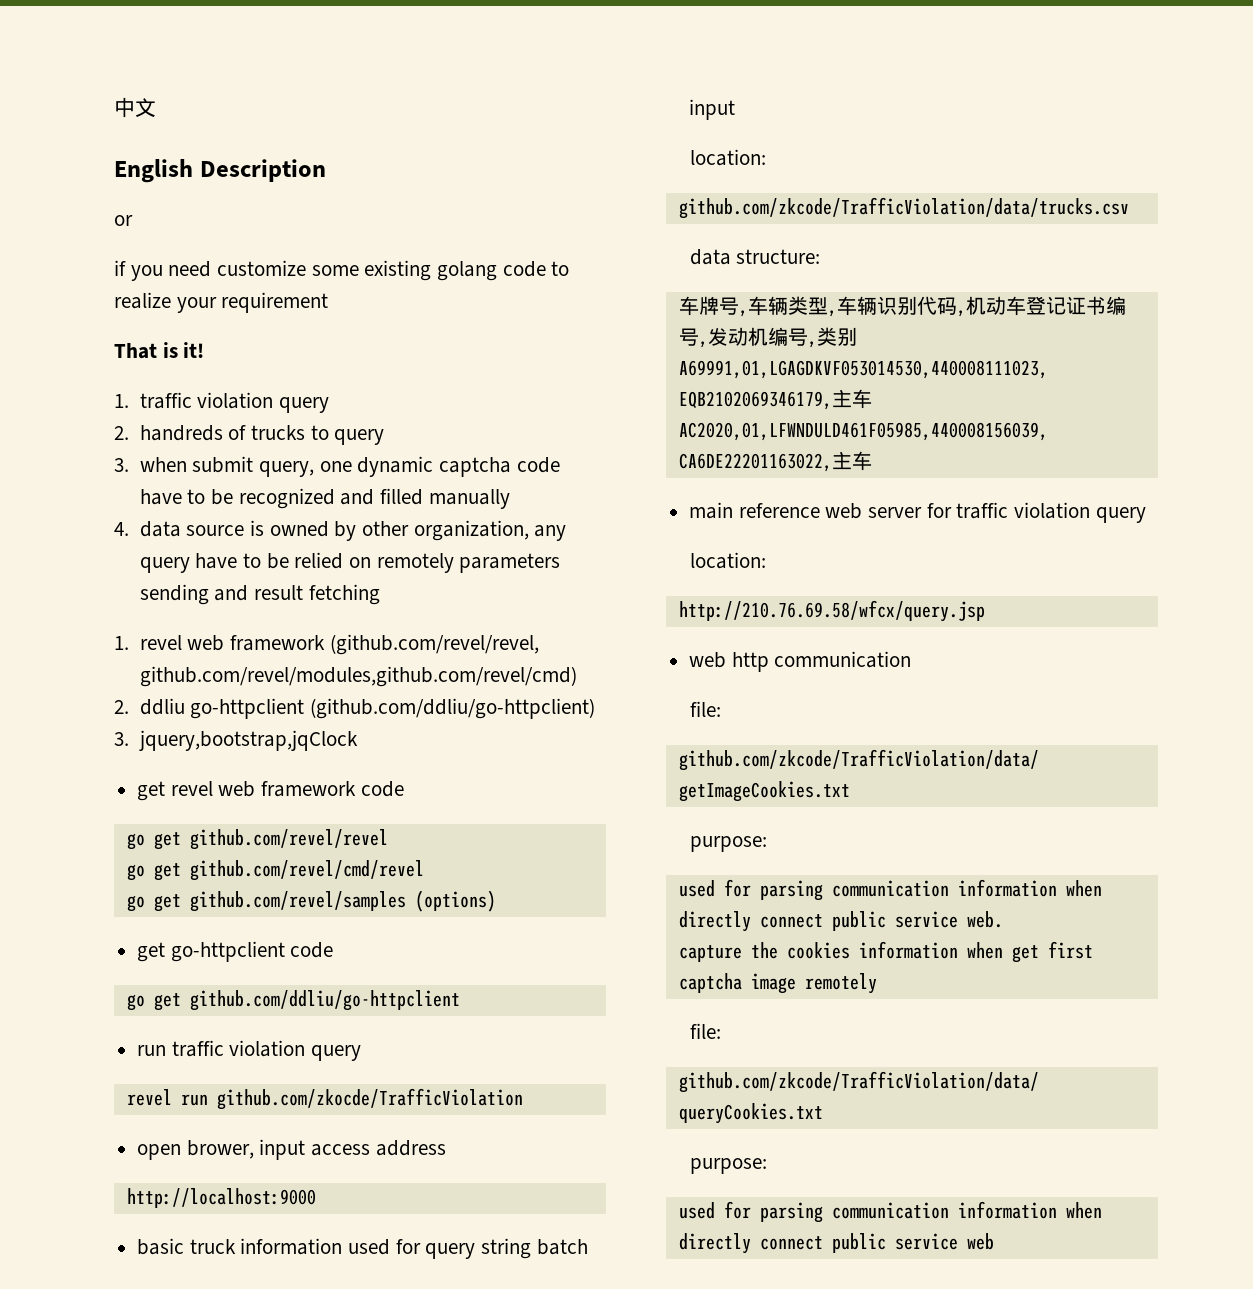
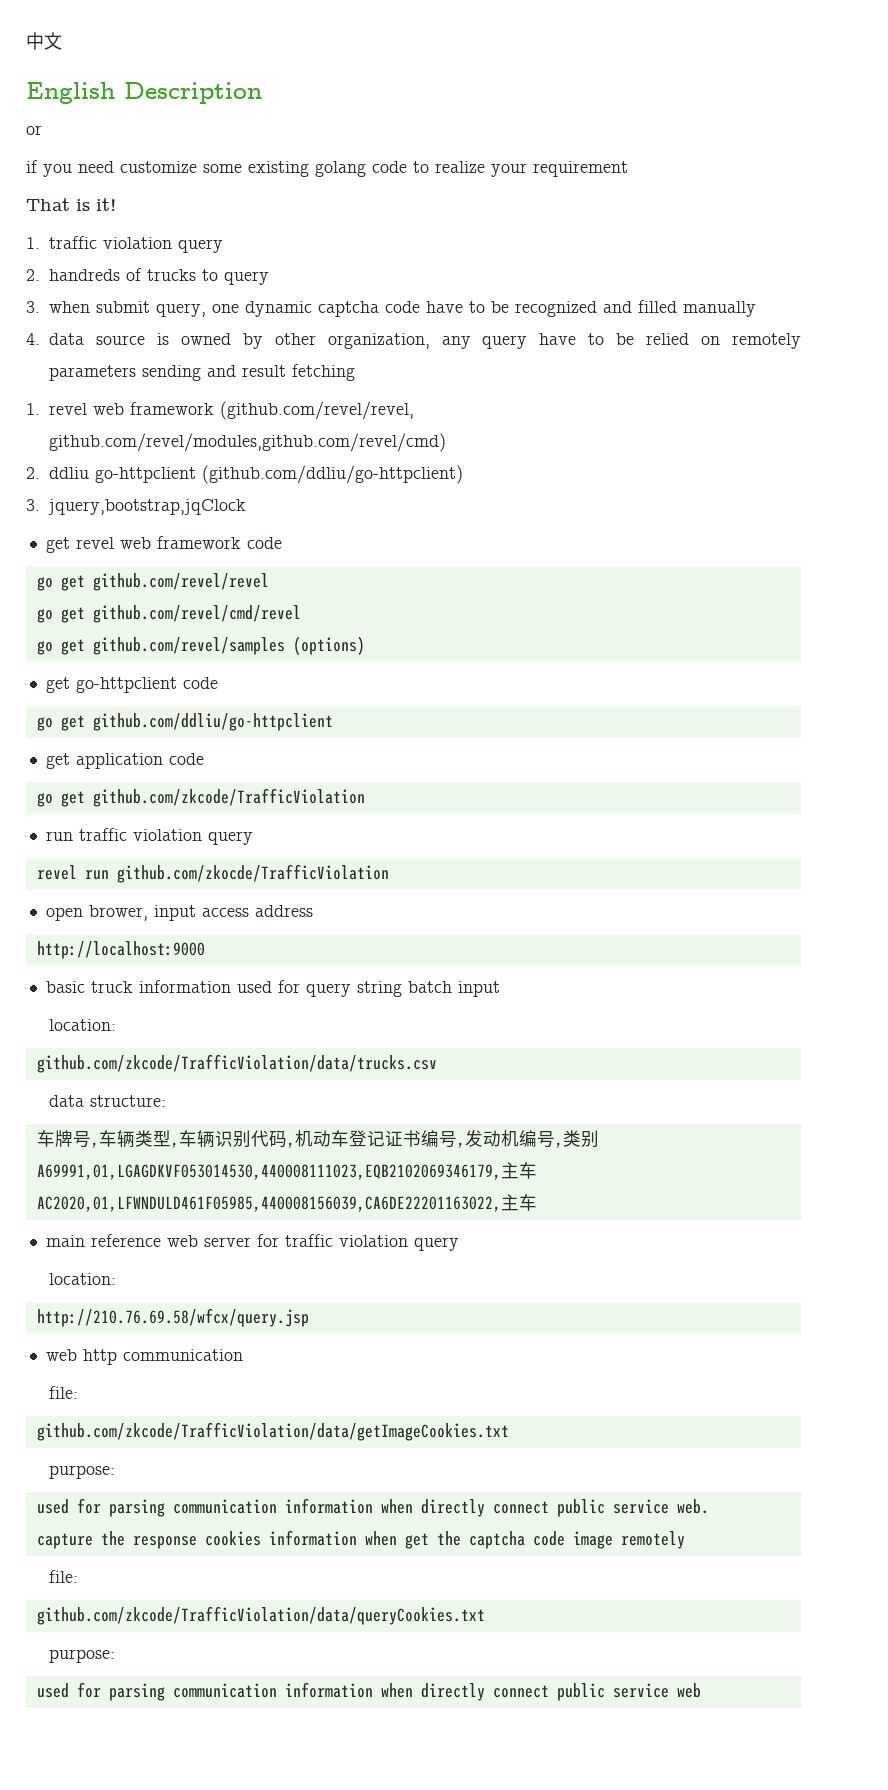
+ get application code
+ go get github.com/zkcode/TrafficViolation
- capture the cookies information when get first captcha image remotely
+ capture the response cookies information when get the captcha code image remotely

